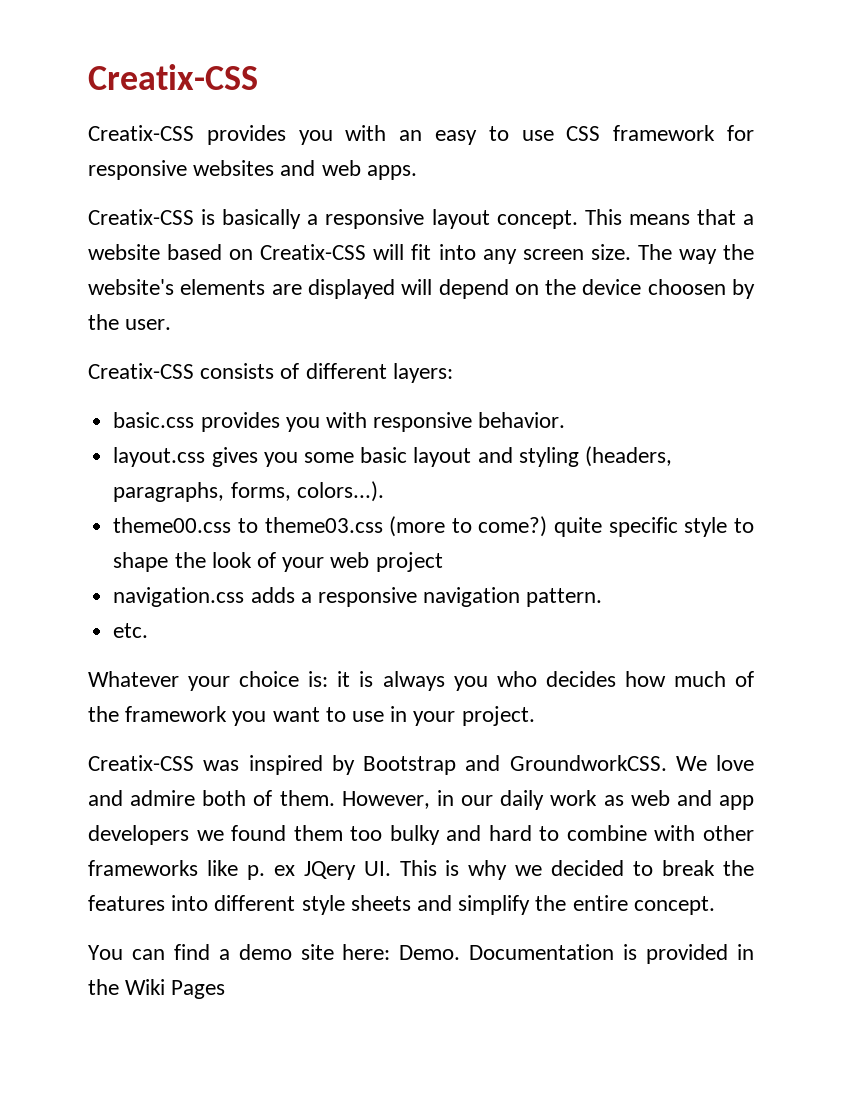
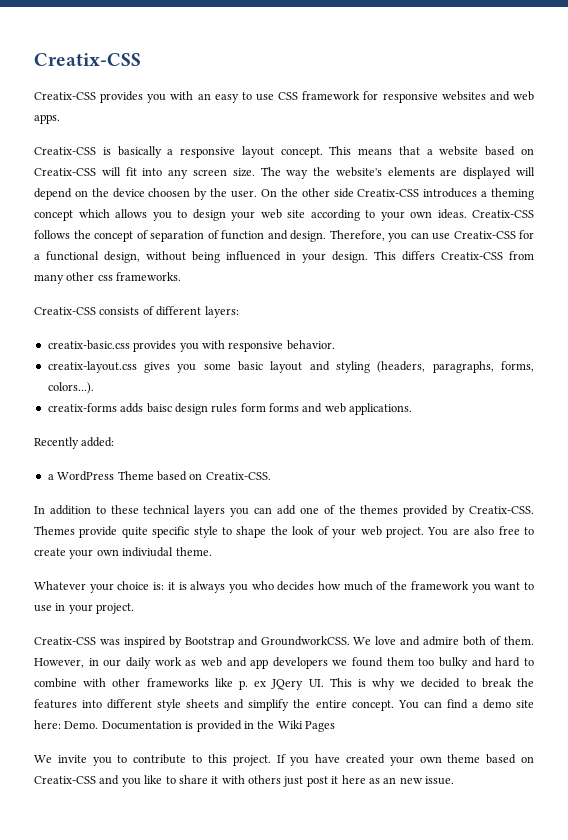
+ On the other side Creatix-CSS introduces a theming concept which allows you to design your web site according to your own ideas. Creatix-CSS follows the concept of separation of function and design. Therefore, you can use Creatix-CSS for a functional design, without being influenced in your design. This differs Creatix-CSS from many other css frameworks.
- basic.css provides you with responsive behavior.
+ creatix-basic.css provides you with responsive behavior.
- layout.css gives you some basic layout and styling (headers, paragraphs, forms, colors...).
+ creatix-layout.css gives you some basic layout and styling (headers, paragraphs, forms, colors...).
- theme00.css to theme03.css (more to come?) quite specific style to shape the look of your web project
- navigation.css adds a responsive navigation pattern.
- etc.
+ creatix-forms adds baisc design rules form forms and web applications.
+ Recently added:
+ a WordPress Theme based on Creatix-CSS.
+ In addition to these technical layers you can add one of the themes provided by Creatix-CSS. Themes provide quite specific style to shape the look of your web project. You are also free to create your own indiviudal theme.
- However, in our daily work as web and app developers we found them too bulky and hard to combine with other frameworks like p. ex JQery UI. This is why we decided to break the features into different style sheets and simplify the entire concept.
- You can find a demo site here: Demo.
+ However, in our daily work as web and app developers we found them too bulky and hard to combine with other frameworks like p. ex JQery UI. This is why we decided to break the features into different style sheets and simplify the entire concept. You can find a demo site here: Demo.
+ We invite you to contribute to this project. If you have created your own theme based on Creatix-CSS and you like to share it with others just post it here as an new issue.

